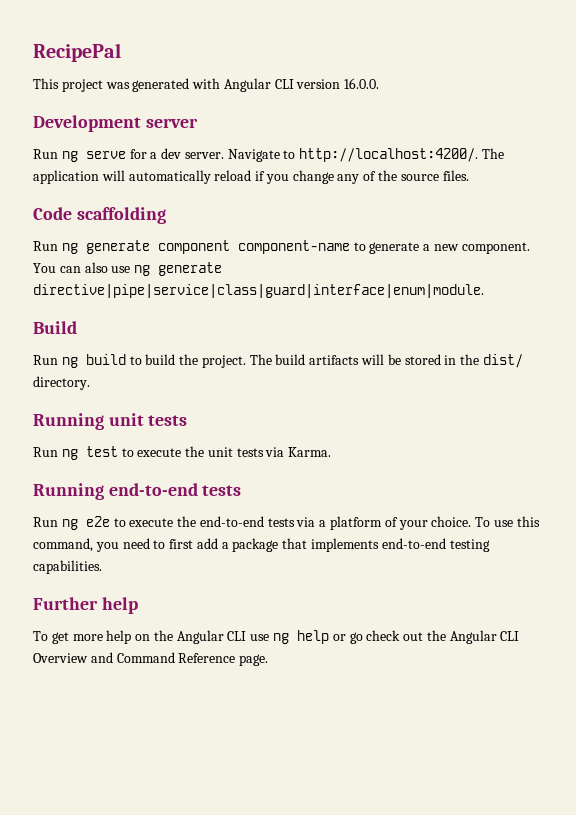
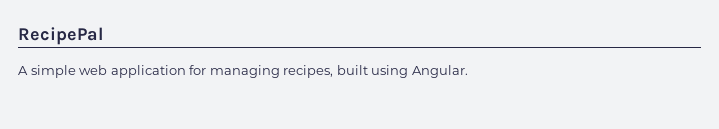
- This project was generated with Angular CLI version 16.0.0.
- Development server
- Run ng serve for a dev server. Navigate to http://localhost:4200/. The application will automatically reload if you change any of the source files.
- Code scaffolding
- Run ng generate component component-name to generate a new component. You can also use ng generate directive|pipe|service|class|guard|interface|enum|module.
- Build
- Run ng build to build the project. The build artifacts will be stored in the dist/ directory.
- Running unit tests
- Run ng test to execute the unit tests via Karma.
- Running end-to-end tests
- Run ng e2e to execute the end-to-end tests via a platform of your choice. To use this command, you need to first add a package that implements end-to-end testing capabilities.
- Further help
- To get more help on the Angular CLI use ng help or go check out the Angular CLI Overview and Command Reference page.
+ A simple web application for managing recipes, built using Angular.

